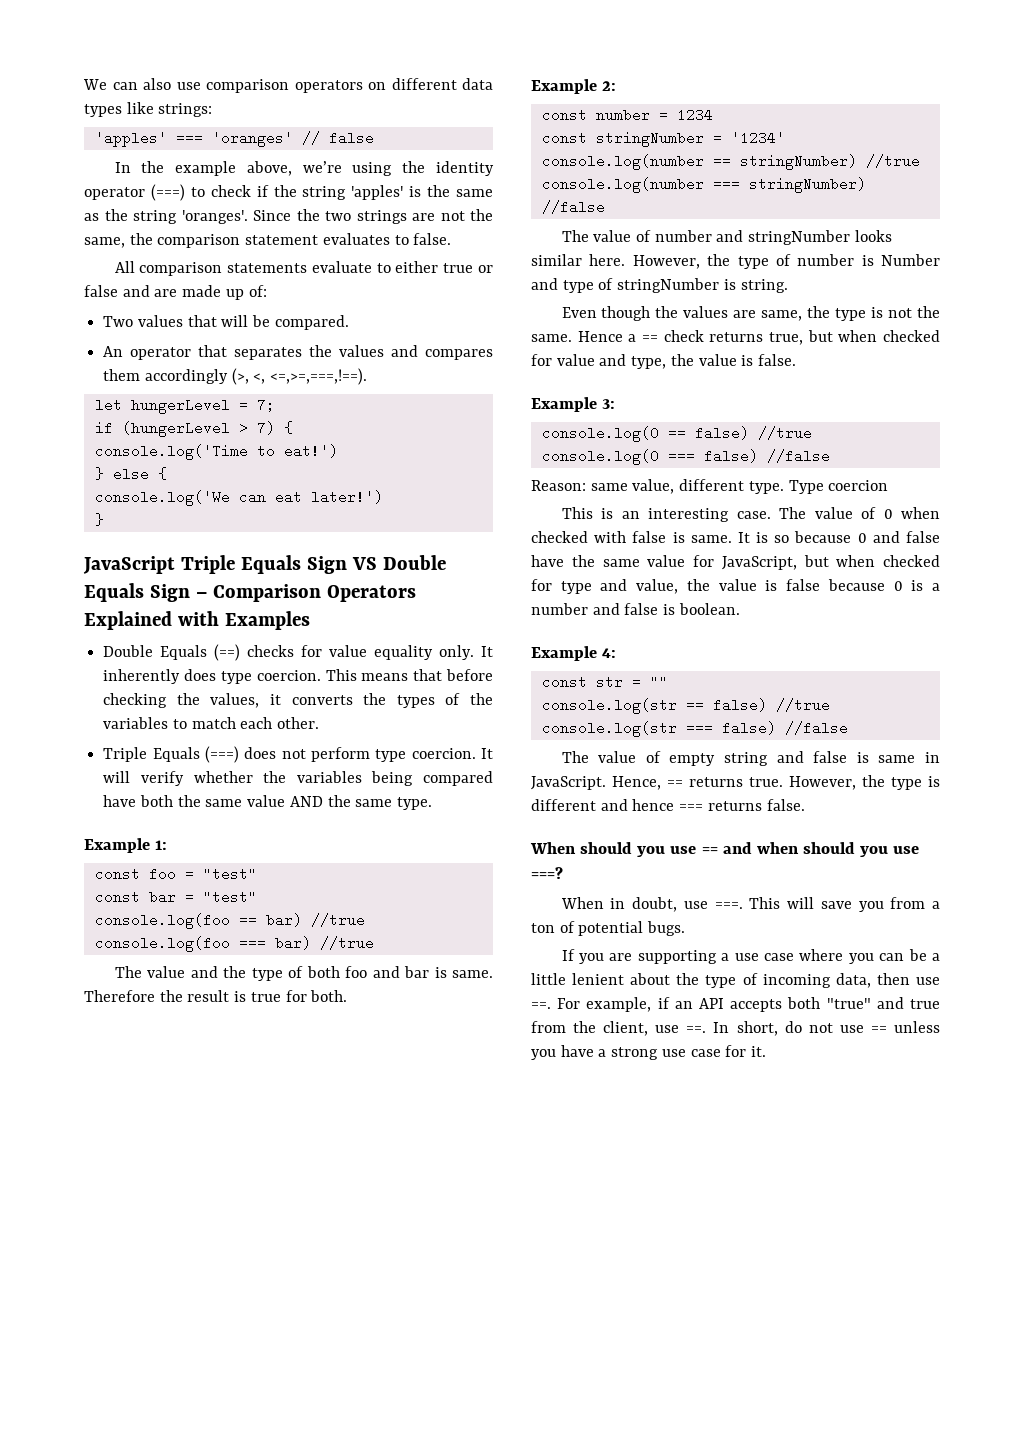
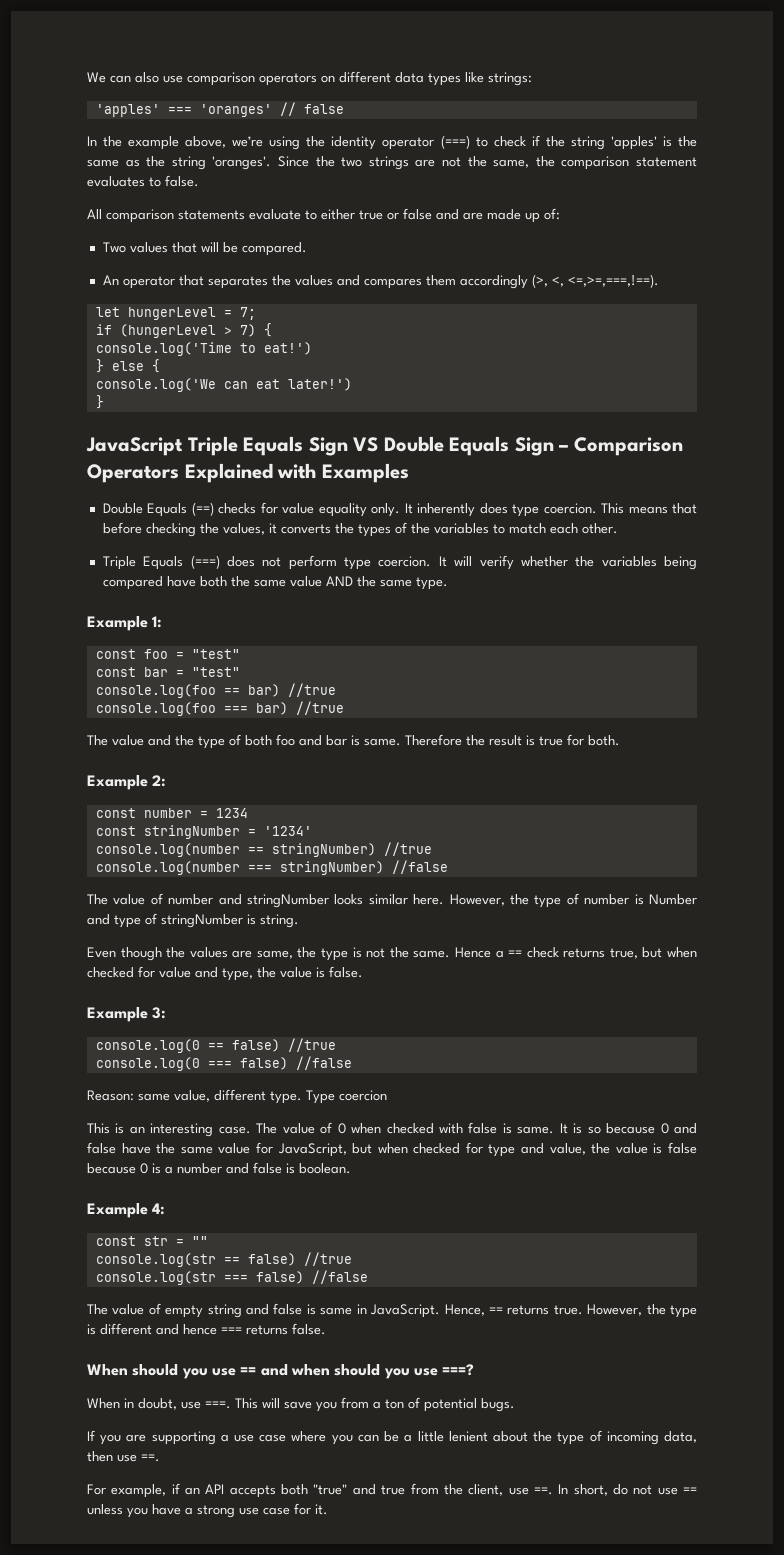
- If you are supporting a use case where you can be a little lenient about the type of incoming data, then use ==. For example, if an API accepts both "true" and true from the client, use ==.
+ If you are supporting a use case where you can be a little lenient about the type of incoming data, then use ==.
+ For example, if an API accepts both "true" and true from the client, use ==.

